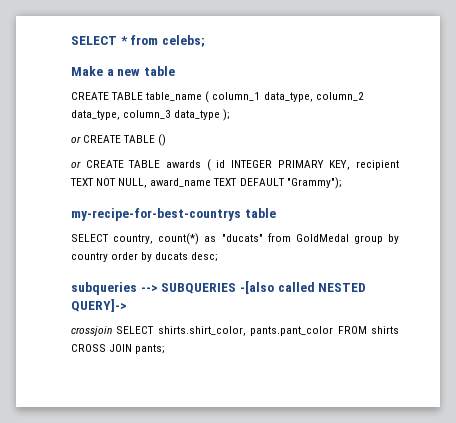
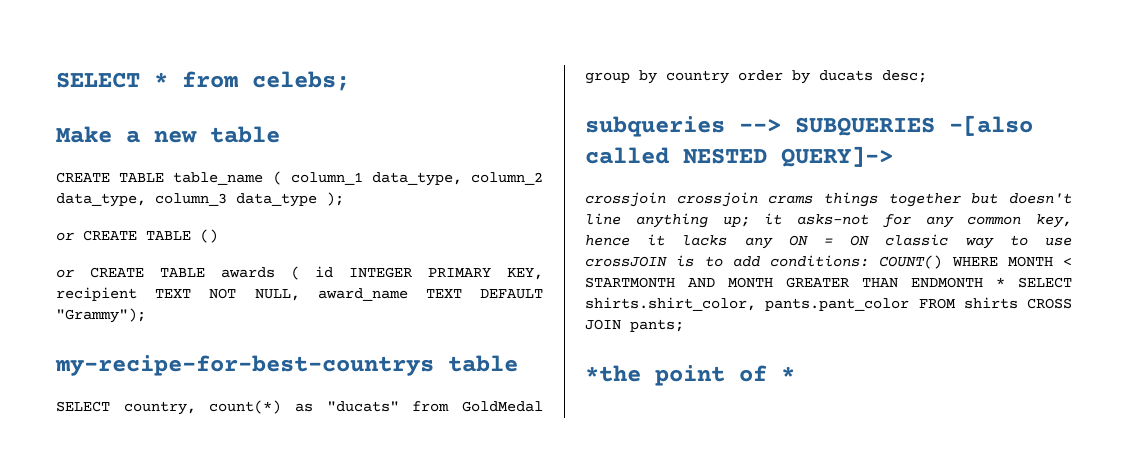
- crossjoin SELECT shirts.shirt_color, pants.pant_color FROM shirts CROSS JOIN pants;
+ crossjoin crossjoin crams things together but doesn't line anything up; it asks-not for any common key, hence it lacks any ON = ON classic way to use crossJOIN is to add conditions: COUNT() WHERE MONTH < STARTMONTH AND MONTH GREATER THAN ENDMONTH * SELECT shirts.shirt_color, pants.pant_color FROM shirts CROSS JOIN pants;
+ *the point of *

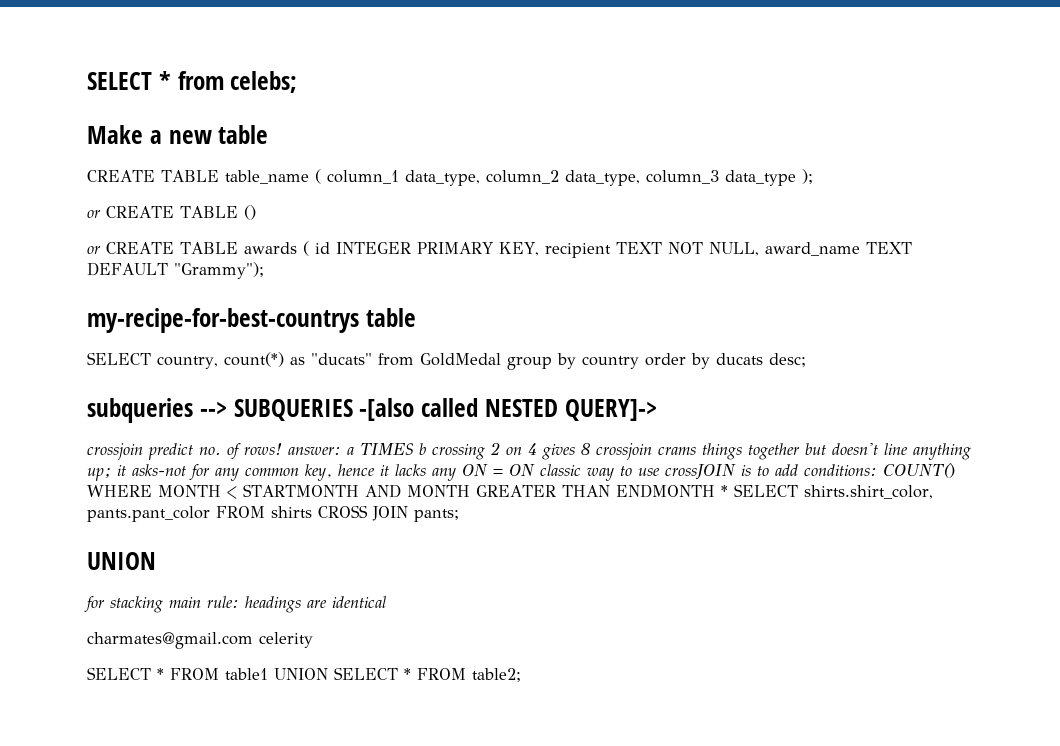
- crossjoin crossjoin crams things together but doesn't line anything up; it asks-not for any common key, hence it lacks any ON = ON classic way to use crossJOIN is to add conditions: COUNT() WHERE MONTH < STARTMONTH AND MONTH GREATER THAN ENDMONTH * SELECT shirts.shirt_color, pants.pant_color FROM shirts CROSS JOIN pants;
- *the point of *
+ crossjoin predict no. of rows! answer: a TIMES b crossing 2 on 4 gives 8 crossjoin crams things together but doesn't line anything up; it asks-not for any common key, hence it lacks any ON = ON classic way to use crossJOIN is to add conditions: COUNT() WHERE MONTH < STARTMONTH AND MONTH GREATER THAN ENDMONTH * SELECT shirts.shirt_color, pants.pant_color FROM shirts CROSS JOIN pants;
+ UNION
+ for stacking main rule: headings are identical
+ charmates@gmail.com celerity
+ SELECT * FROM table1 UNION SELECT * FROM table2;

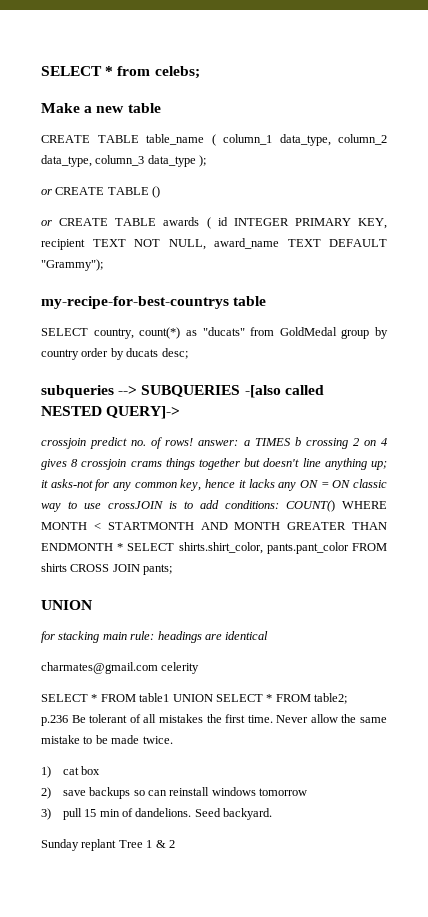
+ p.236 Be tolerant of all mistakes the first time. Never allow the same mistake to be made twice.
+ 1) cat box
+ 2) save backups so can reinstall windows tomorrow
+ 3) pull 15 min of dandelions. Seed backyard.
+ Sunday replant Tree 1 & 2

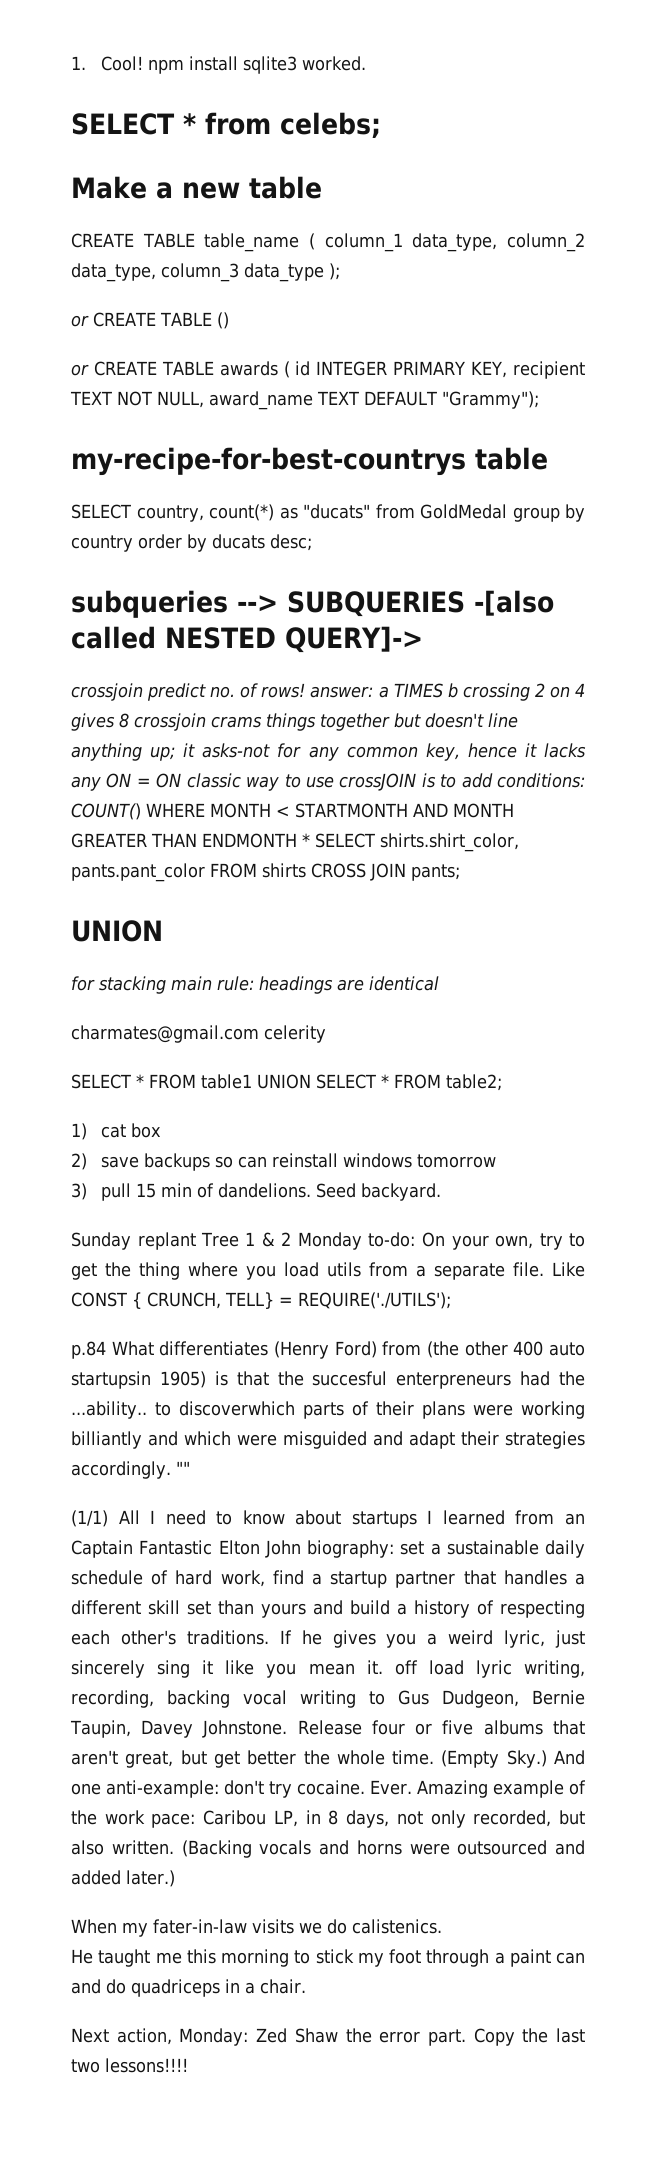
+ 1. Cool! npm install sqlite3 worked.
- p.236 Be tolerant of all mistakes the first time. Never allow the same mistake to be made twice.
- Sunday replant Tree 1 & 2
+ Sunday replant Tree 1 & 2 Monday to-do: On your own, try to get the thing where you load utils from a separate file. Like CONST { CRUNCH, TELL} = REQUIRE('./UTILS');
+ p.84 What differentiates (Henry Ford) from (the other 400 auto startupsin 1905) is that the succesful enterpreneurs had the ...ability.. to discoverwhich parts of their plans were working billiantly and which were misguided and adapt their strategies accordingly. ""
+ (1/1) All I need to know about startups I learned from an Captain Fantastic Elton John biography: set a sustainable daily schedule of hard work, find a startup partner that handles a different skill set than yours and build a history of respecting each other's traditions. If he gives you a weird lyric, just sincerely sing it like you mean it. off load lyric writing, recording, backing vocal writing to Gus Dudgeon, Bernie Taupin, Davey Johnstone. Release four or five albums that aren't great, but get better the whole time. (Empty Sky.) And one anti-example: don't try cocaine. Ever. Amazing example of the work pace: Caribou LP, in 8 days, not only recorded, but also written. (Backing vocals and horns were outsourced and added later.)
+ When my fater-in-law visits we do calistenics.
+ He taught me this morning to stick my foot through a paint can and do quadriceps in a chair.
+ Next action, Monday: Zed Shaw the error part. Copy the last two lessons!!!!

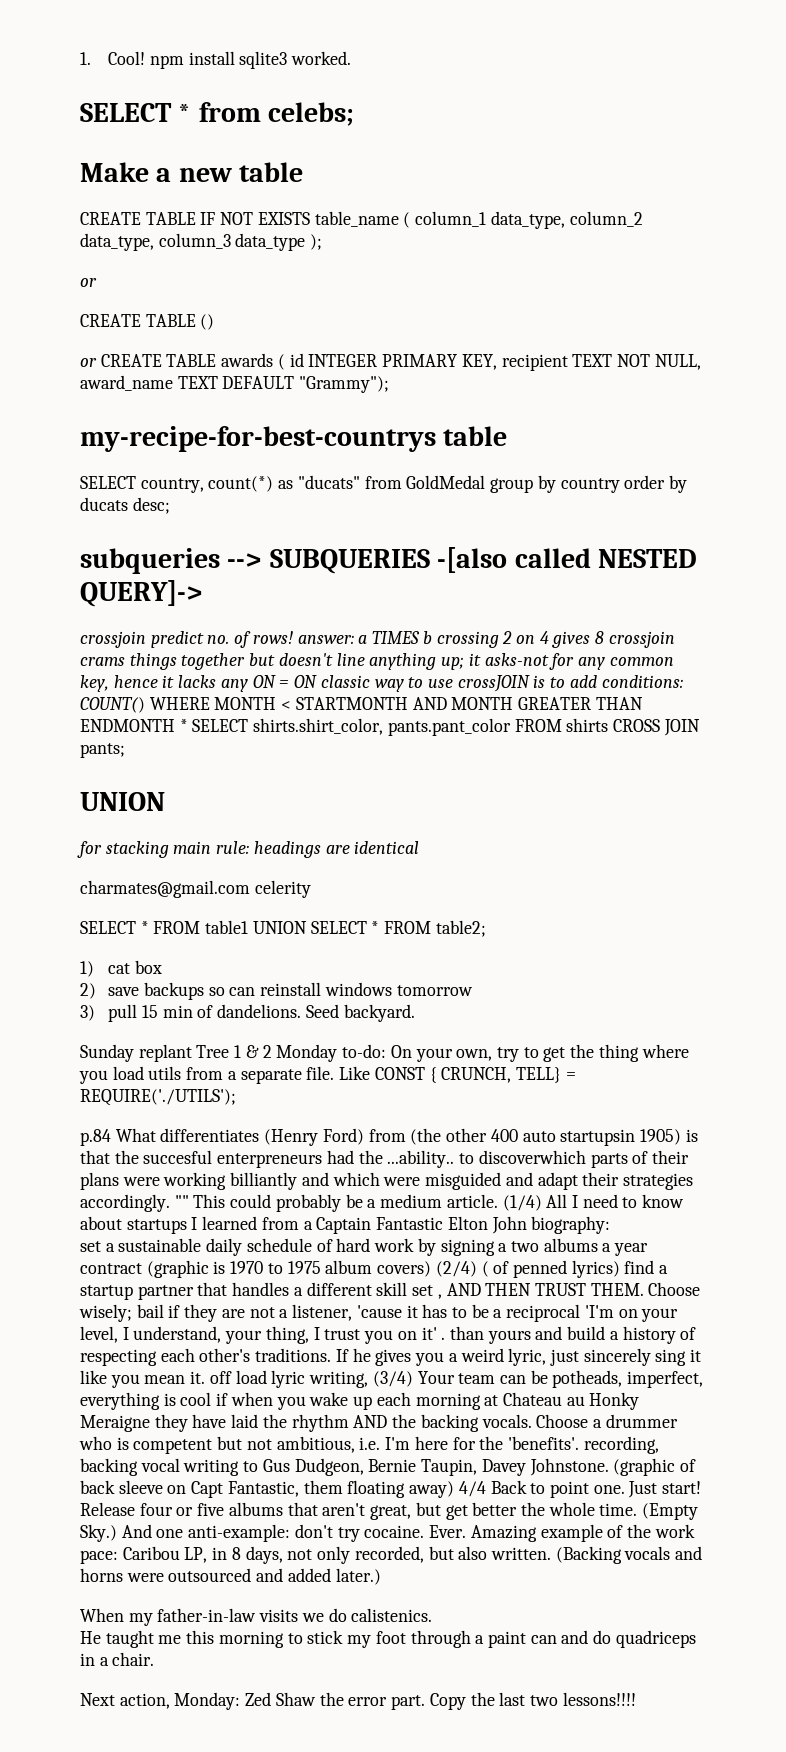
- CREATE TABLE table_name ( column_1 data_type, column_2 data_type, column_3 data_type );
- or CREATE TABLE ()
+ CREATE TABLE IF NOT EXISTS table_name ( column_1 data_type, column_2 data_type, column_3 data_type );
+ or
+ CREATE TABLE ()
- ""
- (1/1) All I need to know about startups I learned from an Captain Fantastic Elton John biography: set a sustainable daily schedule of hard work, find a startup partner that handles a different skill set than yours and build a history of respecting each other's traditions.
+ "" This could probably be a medium article. (1/4) All I need to know about startups I learned from a Captain Fantastic Elton John biography:
+ set a sustainable daily schedule of hard work by signing a two albums a year contract (graphic is 1970 to 1975 album covers) (2/4) ( of penned lyrics) find a startup partner that handles a different skill set , AND THEN TRUST THEM. Choose wisely; bail if they are not a listener, 'cause it has to be a reciprocal 'I'm on your level, I understand, your thing, I trust you on it' . than yours and build a history of respecting each other's traditions.
- If he gives you a weird lyric, just sincerely sing it like you mean it. off load lyric writing, recording, backing vocal writing to Gus Dudgeon, Bernie Taupin, Davey Johnstone.
+ If he gives you a weird lyric, just sincerely sing it like you mean it. off load lyric writing, (3/4) Your team can be potheads, imperfect, everything is cool if when you wake up each morning at Chateau au Honky Meraigne they have laid the rhythm AND the backing vocals. Choose a drummer who is competent but not ambitious, i.e. I'm here for the 'benefits'. recording, backing vocal writing to Gus Dudgeon, Bernie Taupin, Davey Johnstone.
+ (graphic of back sleeve on Capt Fantastic, them floating away) 4/4 Back to point one. Just start!
- When my fater-in-law visits we do calistenics.
+ When my father-in-law visits we do calistenics.

